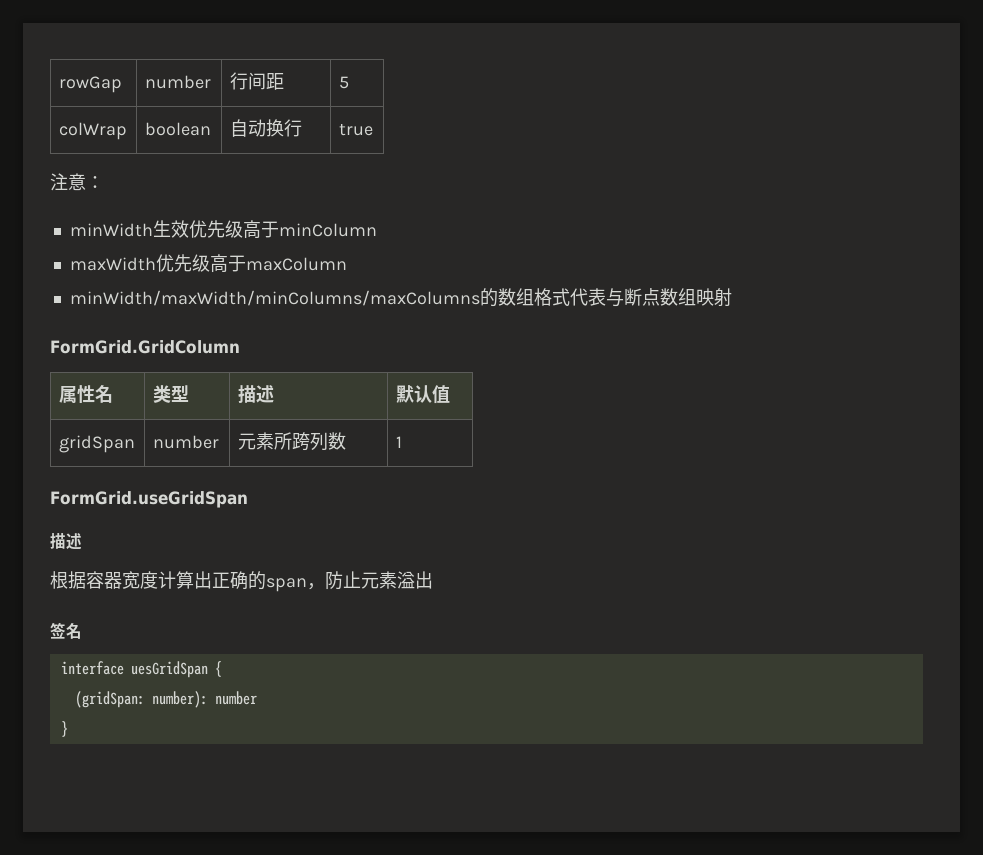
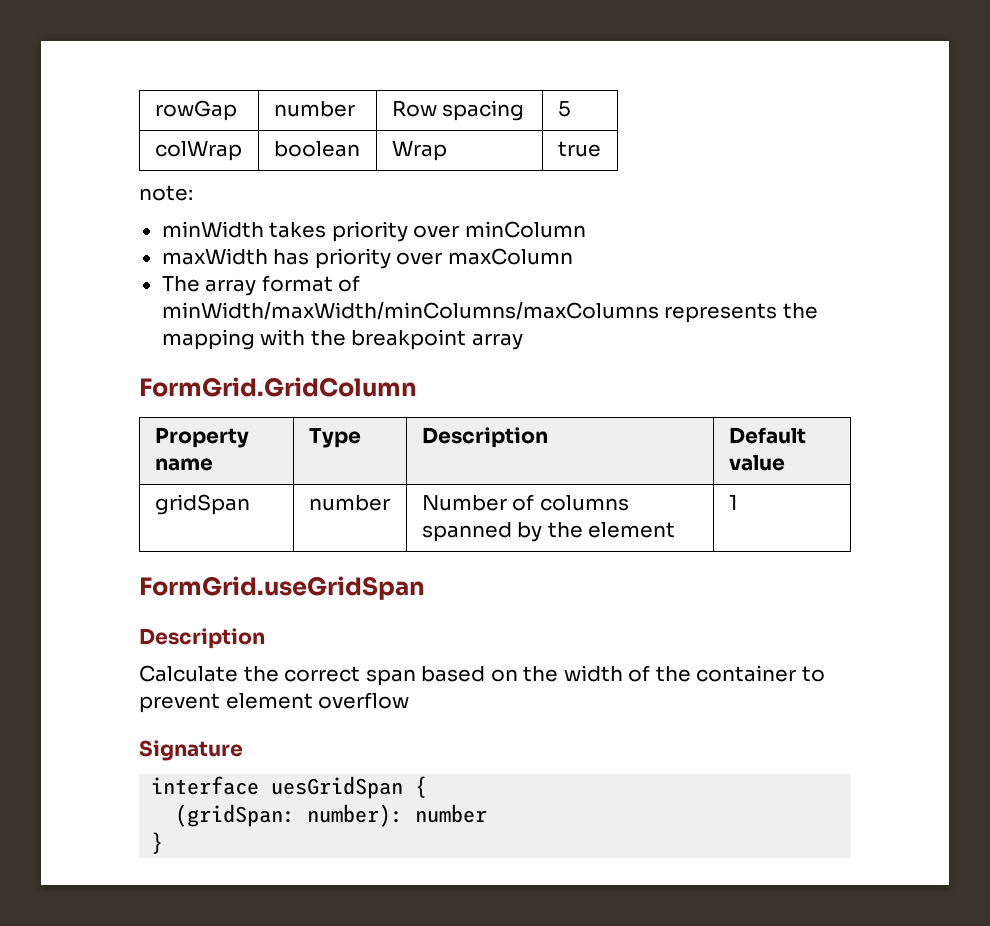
- rowGap | number | 行间距 | 5
+ rowGap | number | Row spacing | 5
- colWrap | boolean | 自动换行 | true
+ colWrap | boolean | Wrap | true
- 注意：
+ note:
- minWidth生效优先级高于minColumn
+ minWidth takes priority over minColumn
- maxWidth优先级高于maxColumn
- minWidth/maxWidth/minColumns/maxColumns的数组格式代表与断点数组映射
+ maxWidth has priority over maxColumn
+ The array format of minWidth/maxWidth/minColumns/maxColumns represents the mapping with the breakpoint array
  FormGrid.GridColumn
- 属性名 | 类型 | 描述 | 默认值
- gridSpan | number | 元素所跨列数 | 1
+ Property name | Type | Description | Default value
+ gridSpan | number | Number of columns spanned by the element | 1
  FormGrid.useGridSpan
- 描述
- 根据容器宽度计算出正确的span，防止元素溢出
- 签名
+ Description
+ Calculate the correct span based on the width of the container to prevent element overflow
+ Signature

